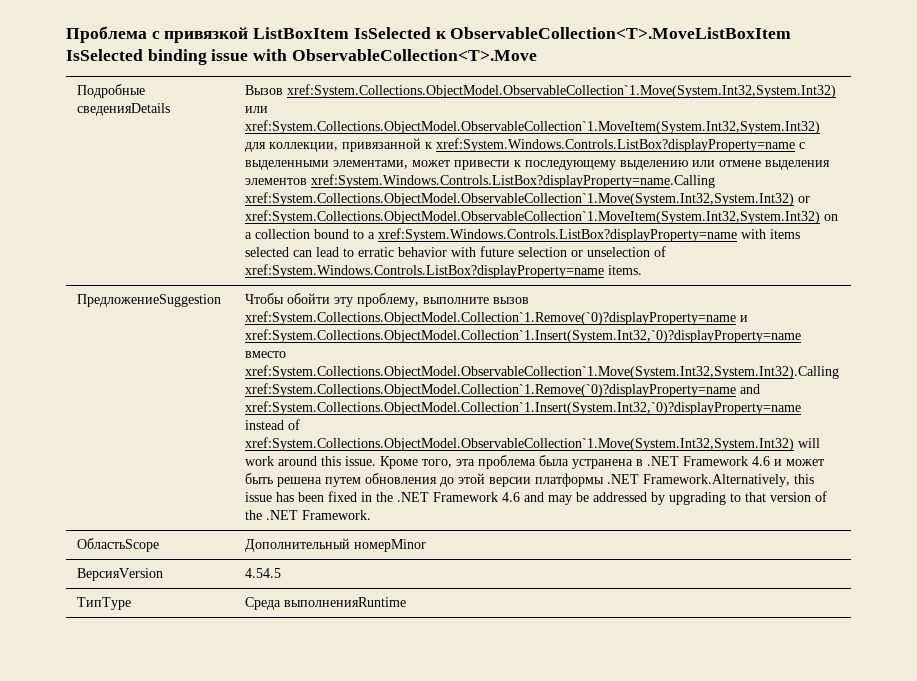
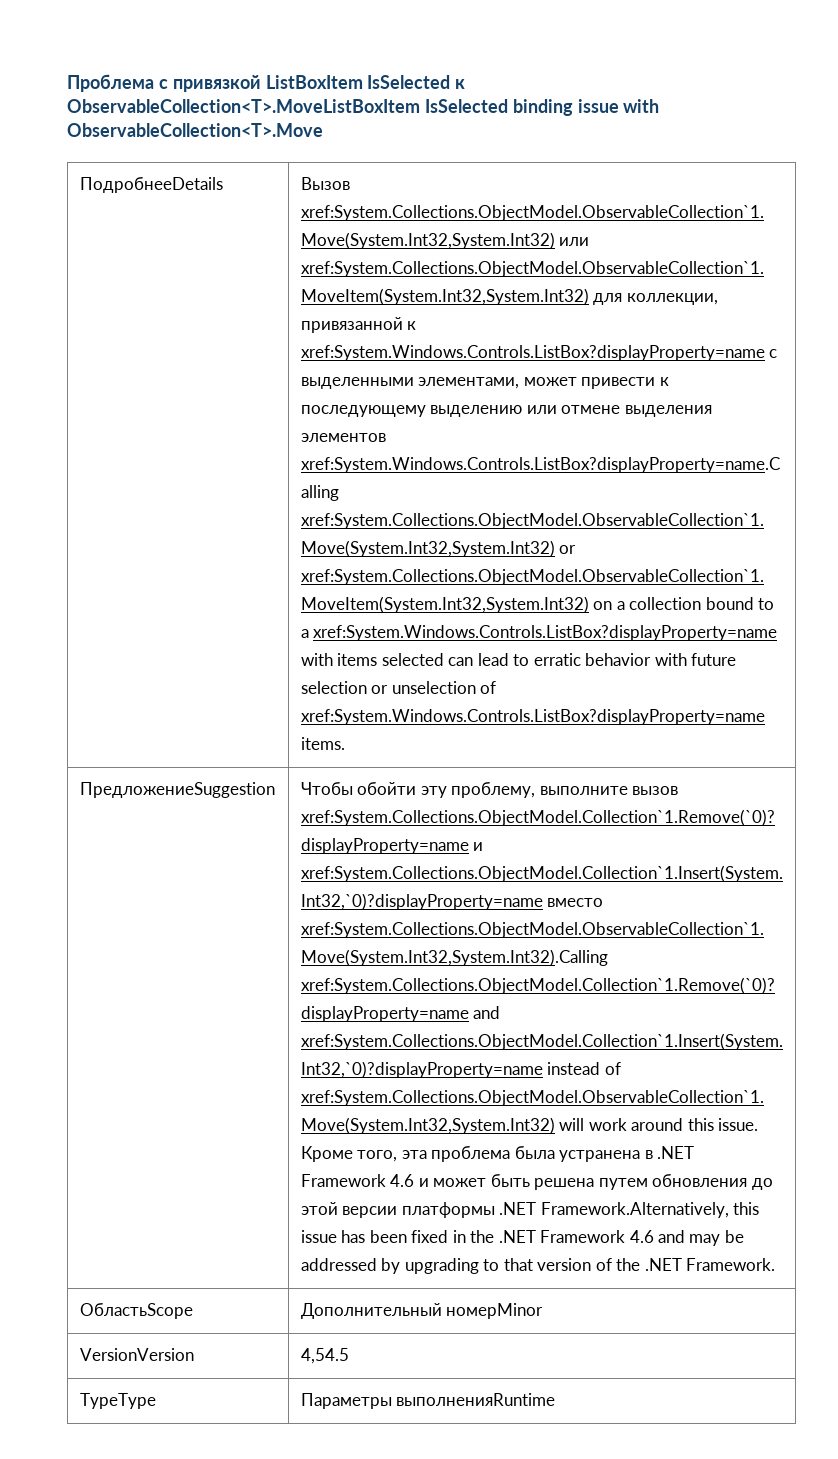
- Подробные сведенияDetails
+ ПодробнееDetails
- ВерсияVersion | 4.54.5
- ТипType | Среда выполненияRuntime
+ VersionVersion | 4,54.5
+ TypeType | Параметры выполненияRuntime

